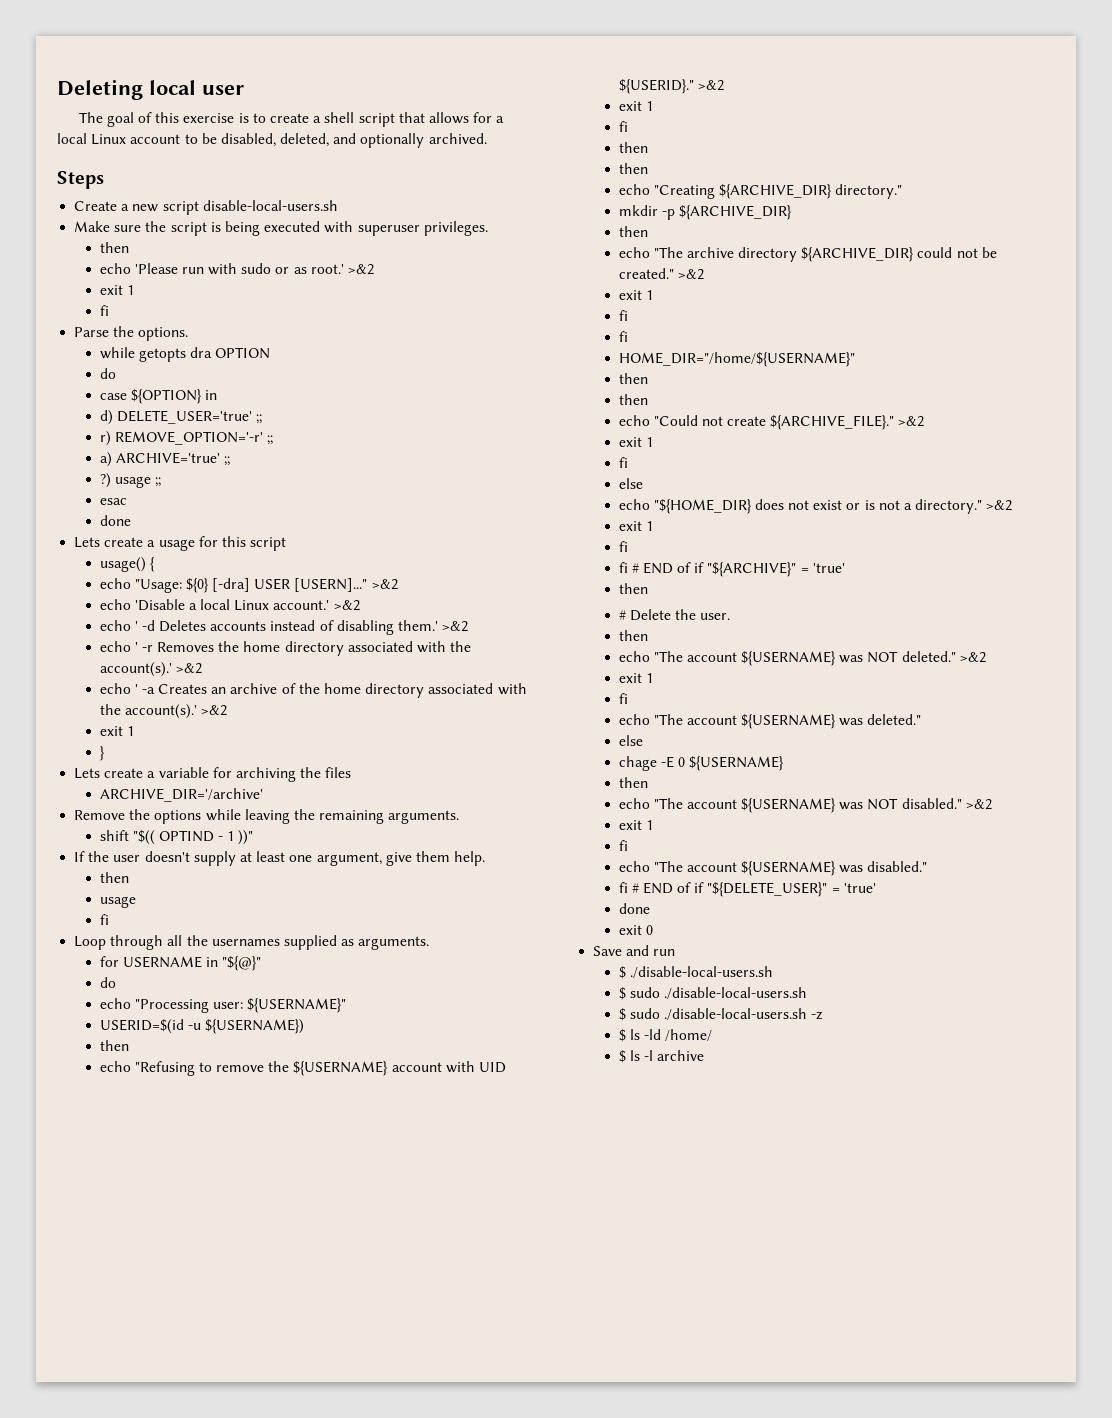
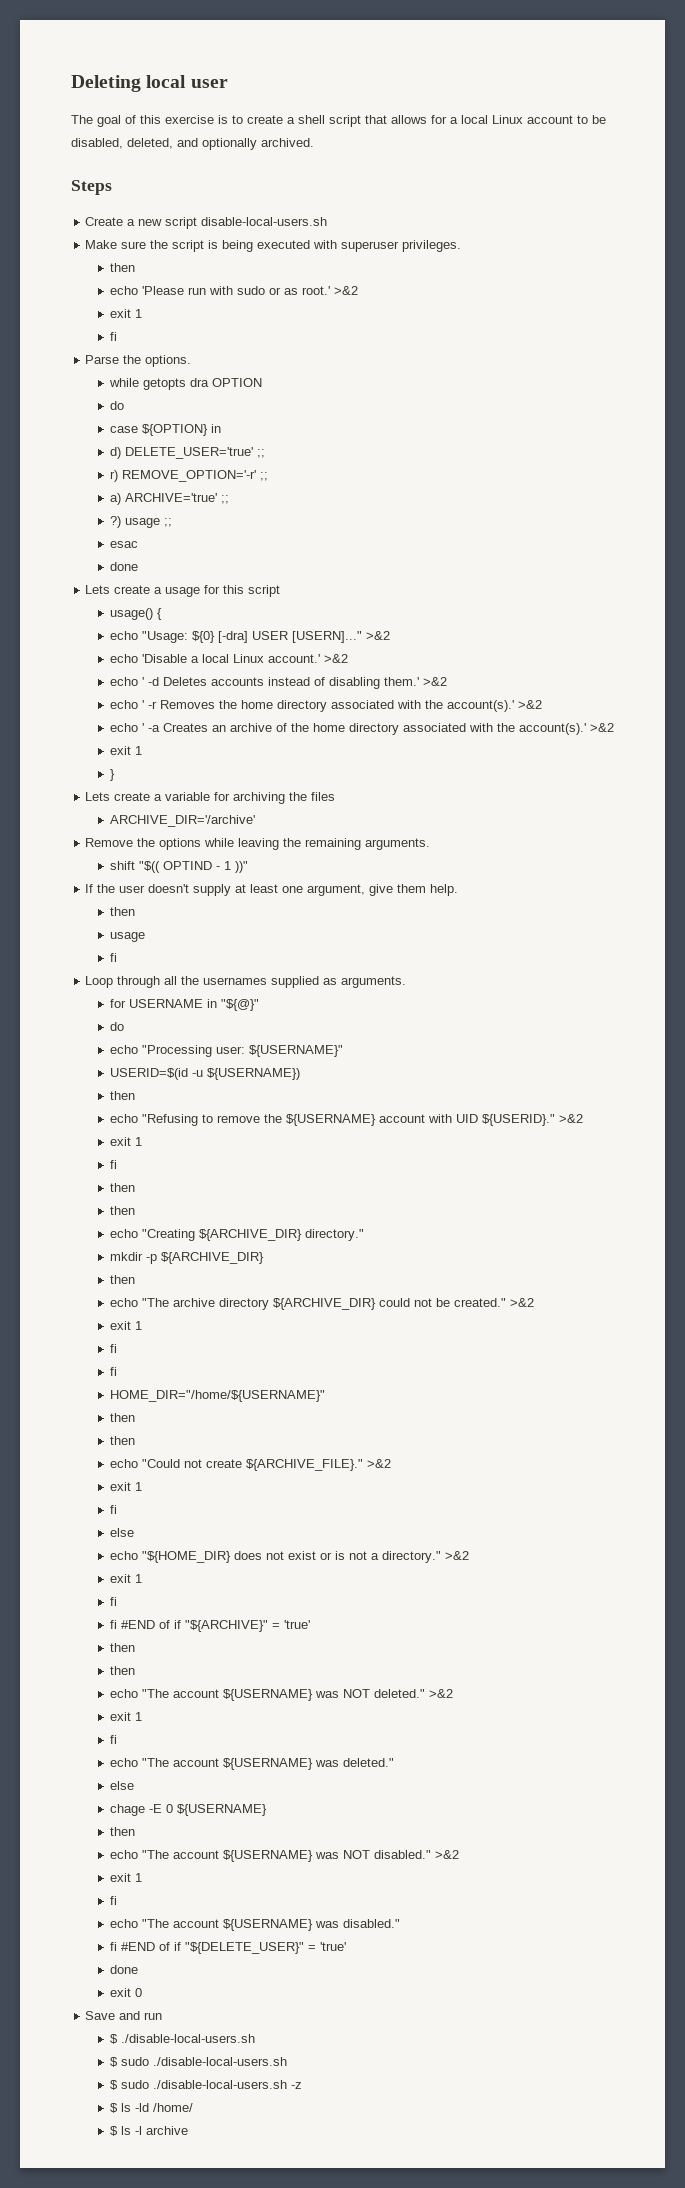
- fi # END of if "${ARCHIVE}" = 'true'
+ fi #END of if "${ARCHIVE}" = 'true'
- # Delete the user.
- fi # END of if "${DELETE_USER}" = 'true'
+ fi #END of if "${DELETE_USER}" = 'true'

